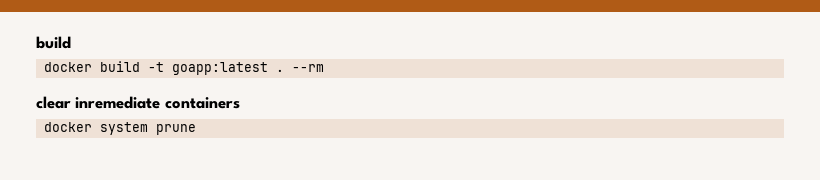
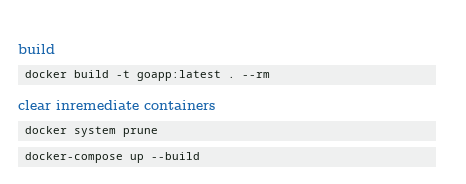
+ docker-compose up --build

